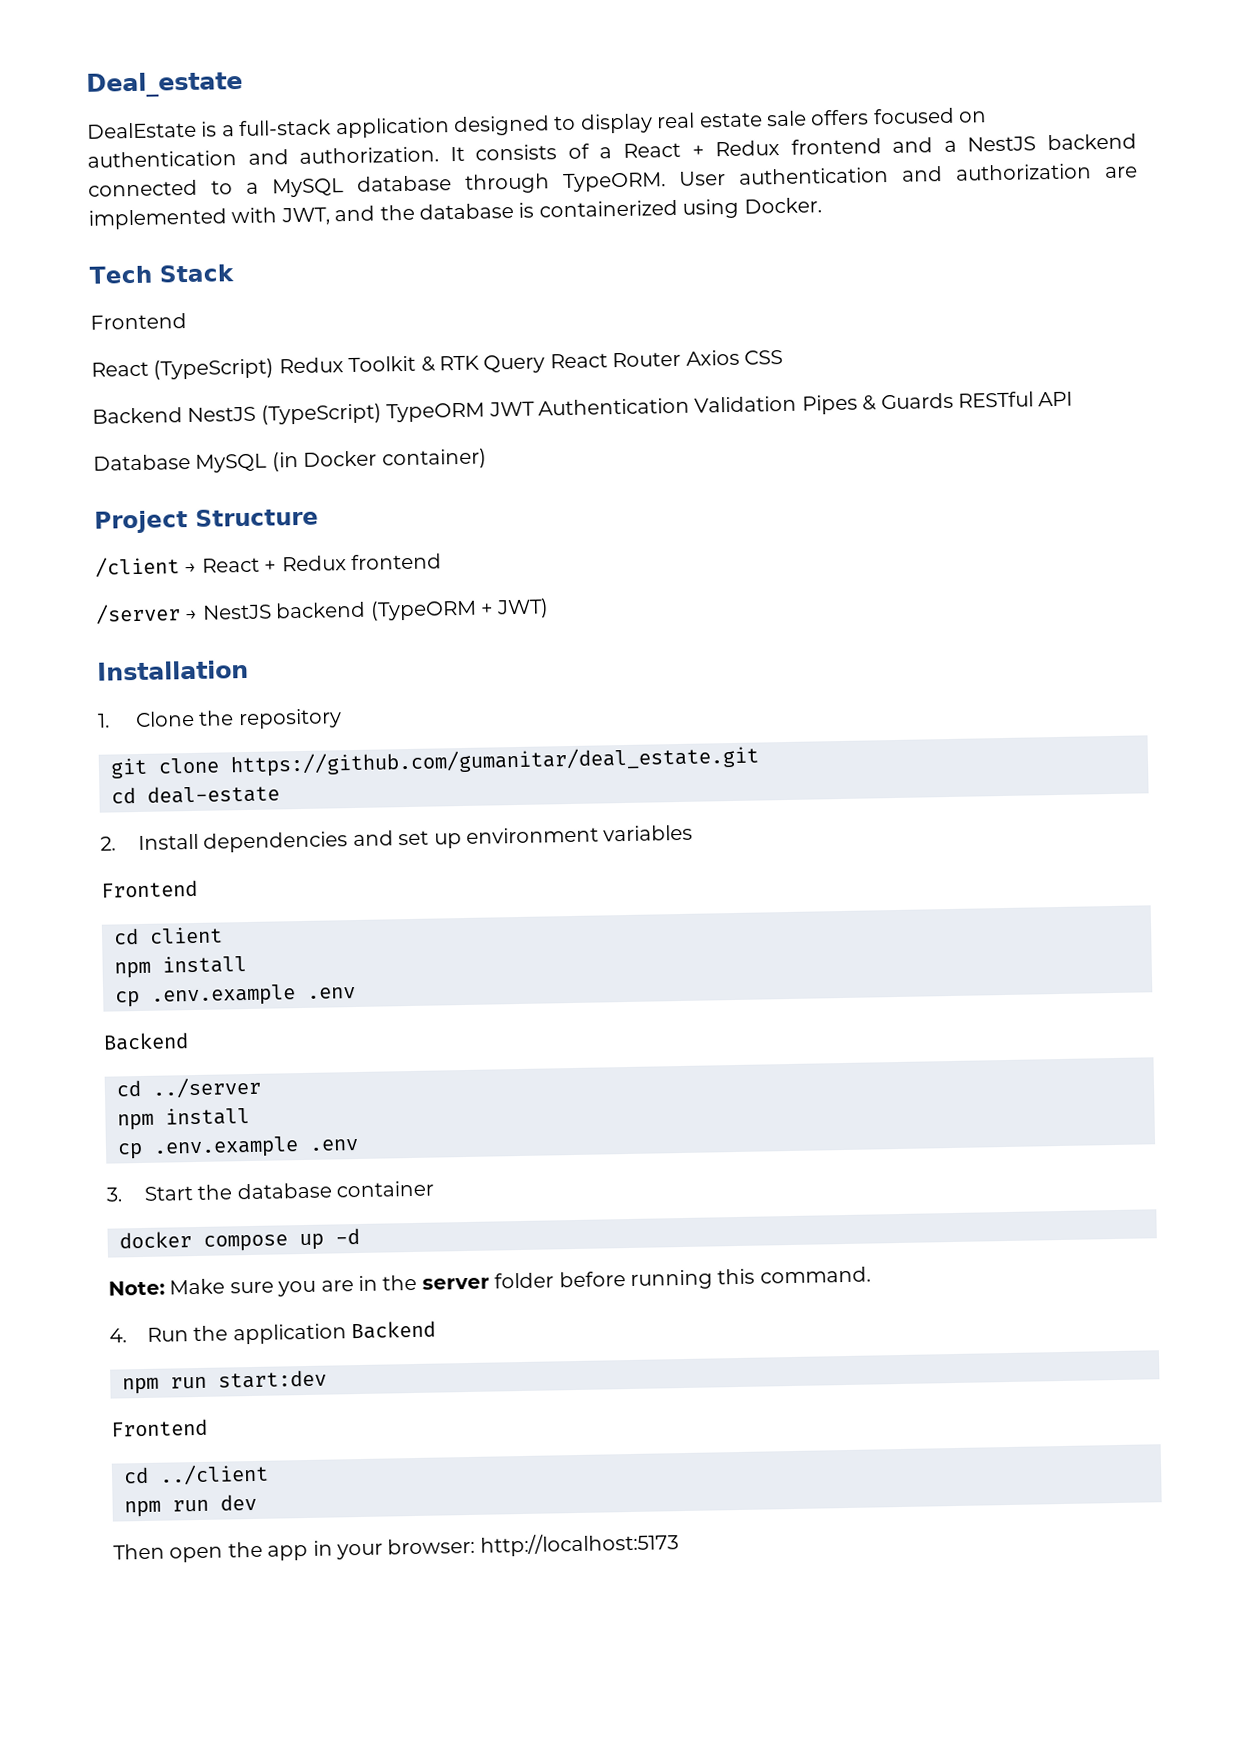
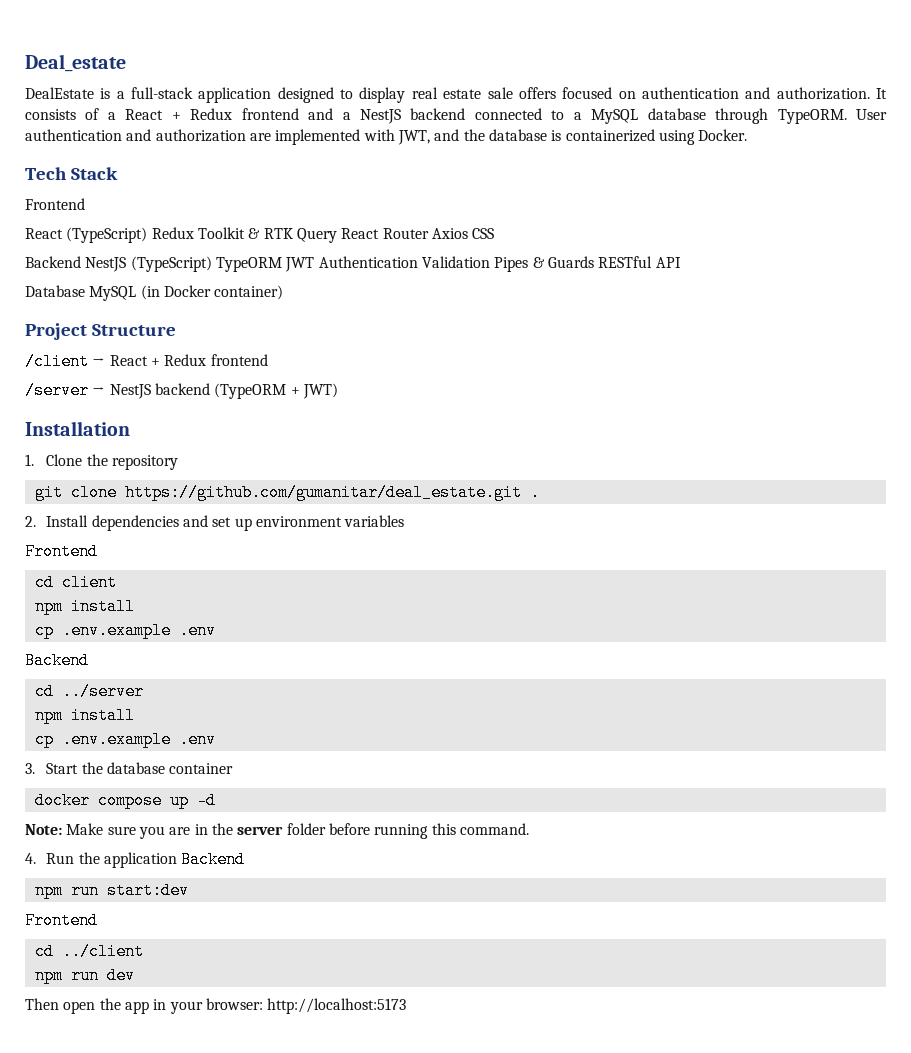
- git clone https://github.com/gumanitar/deal_estate.git
- cd deal-estate
+ git clone https://github.com/gumanitar/deal_estate.git .

